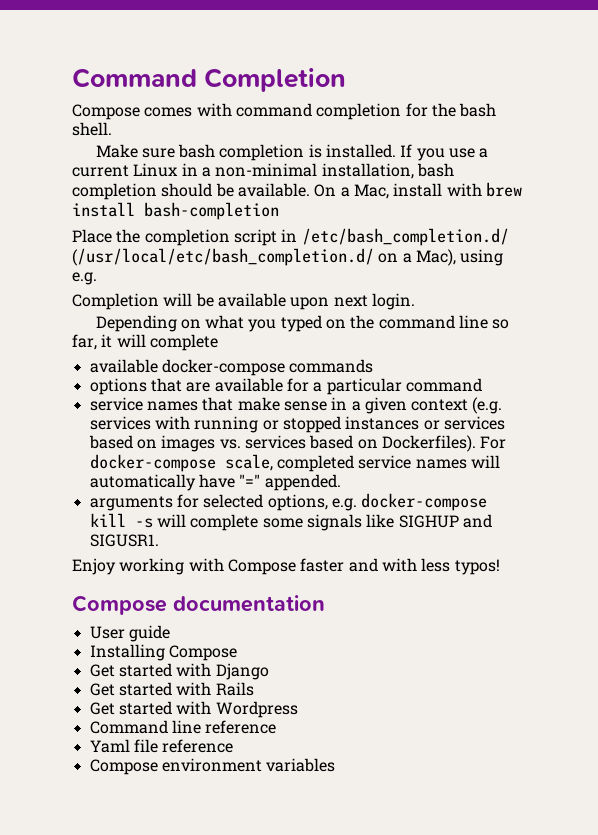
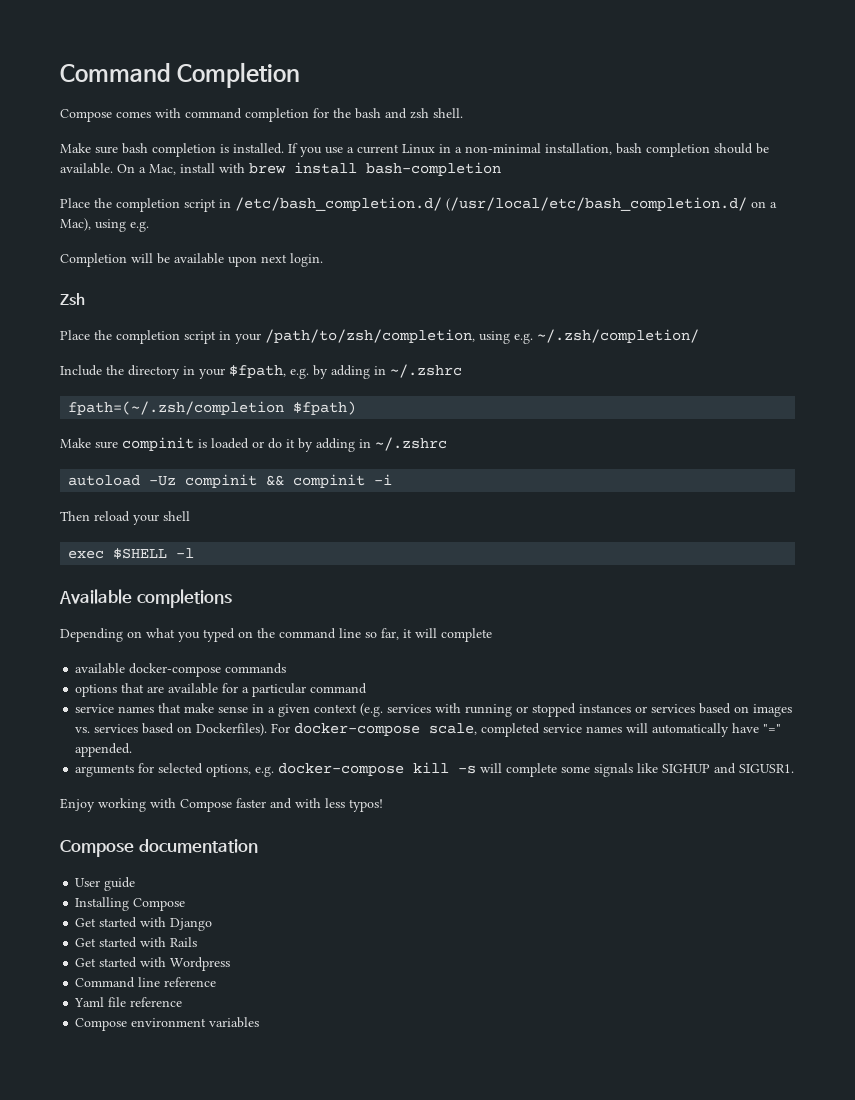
- Compose comes with command completion for the bash shell.
+ Compose comes with command completion for the bash and zsh shell.
+ Zsh
+ Place the completion script in your /path/to/zsh/completion, using e.g. ~/.zsh/completion/
+ Include the directory in your $fpath, e.g. by adding in ~/.zshrc
+ fpath=(~/.zsh/completion $fpath)
+ Make sure compinit is loaded or do it by adding in ~/.zshrc
+ autoload -Uz compinit && compinit -i
+ Then reload your shell
+ exec $SHELL -l
+ Available completions

